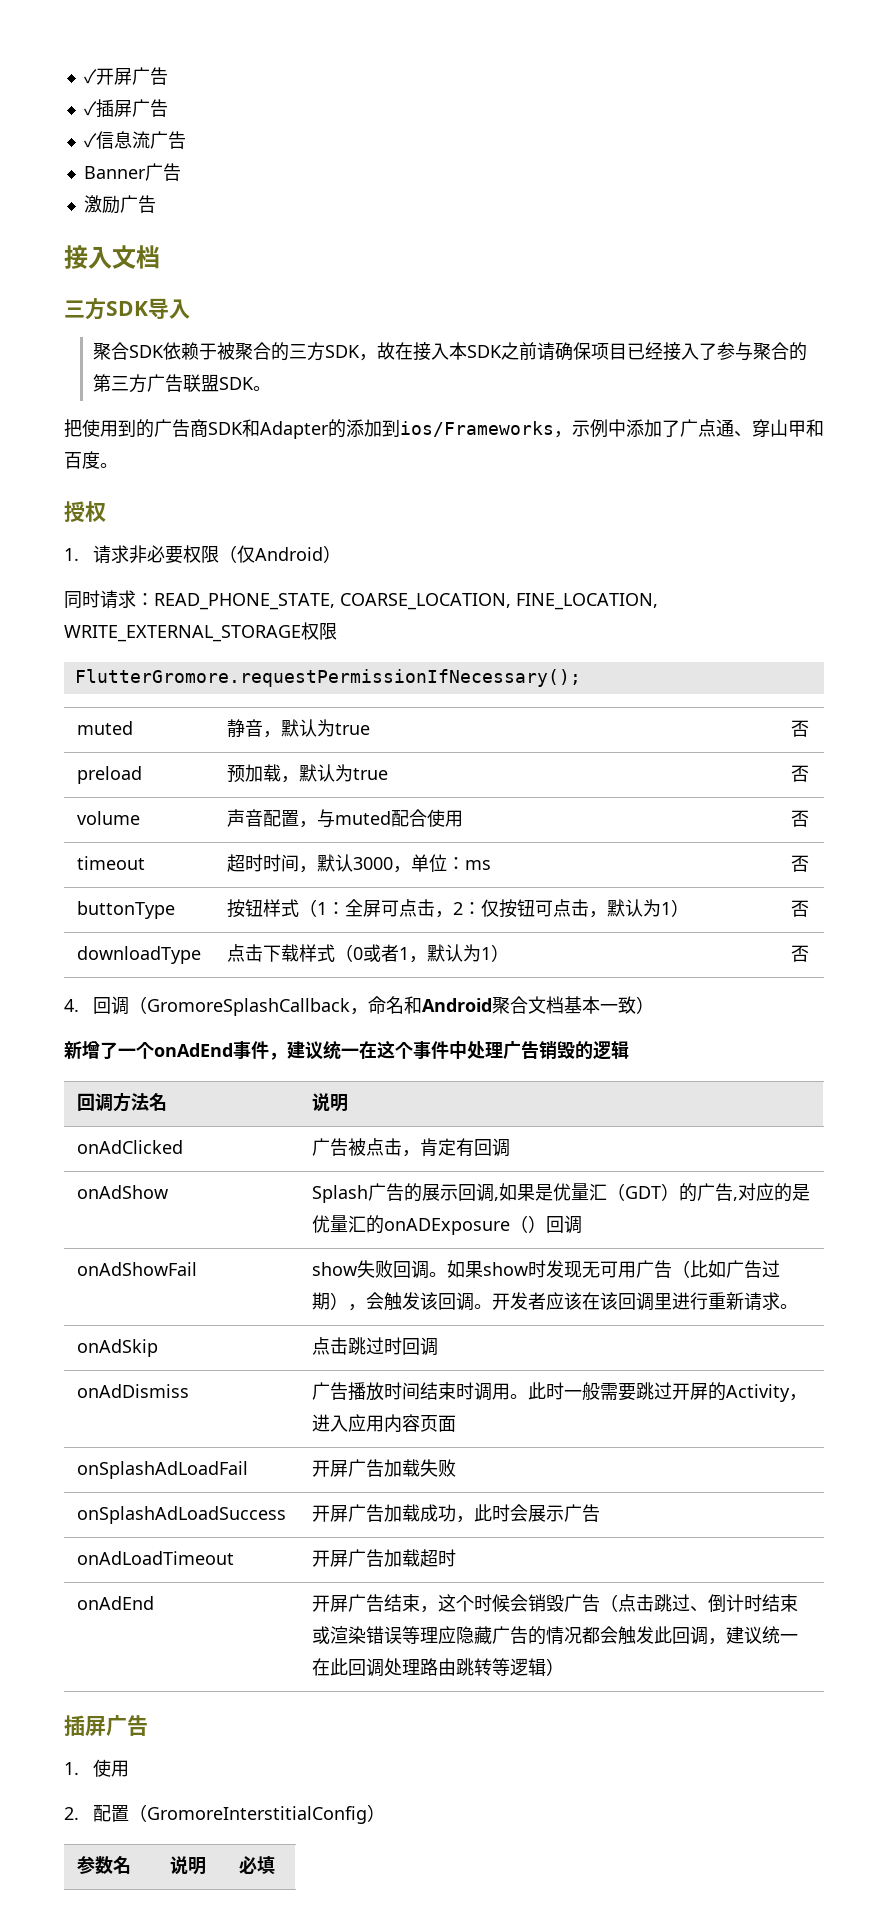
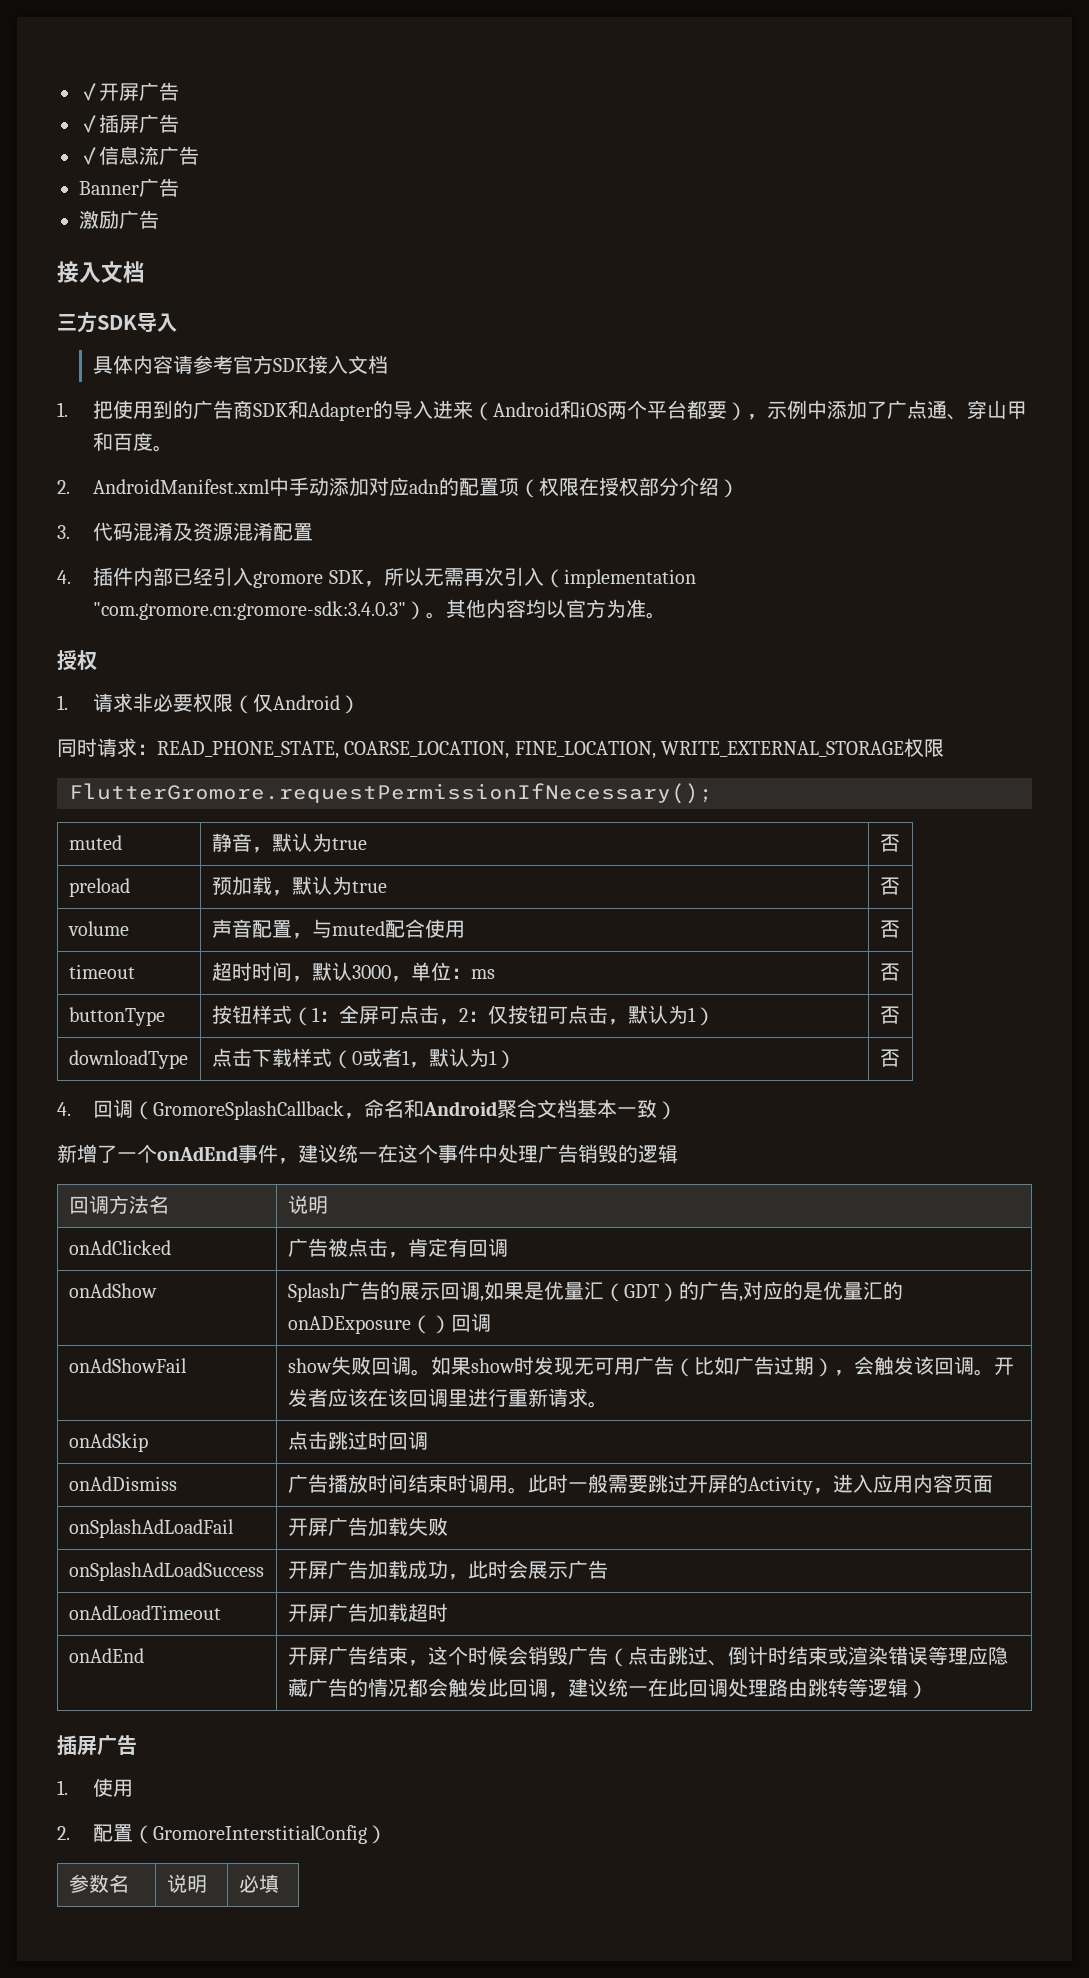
- 聚合SDK依赖于被聚合的三方SDK，故在接入本SDK之前请确保项目已经接入了参与聚合的第三方广告联盟SDK。
- 把使用到的广告商SDK和Adapter的添加到ios/Frameworks，示例中添加了广点通、穿山甲和百度。
+ 具体内容请参考官方SDK接入文档
+ 1.把使用到的广告商SDK和Adapter的导入进来（Android和iOS两个平台都要），示例中添加了广点通、穿山甲和百度。
+ 2. AndroidManifest.xml中手动添加对应adn的配置项（权限在授权部分介绍）
+ 3.代码混淆及资源混淆配置
+ 4.插件内部已经引入gromore SDK，所以无需再次引入（implementation "com.gromore.cn:gromore-sdk:3.4.0.3"）。其他内容均以官方为准。

